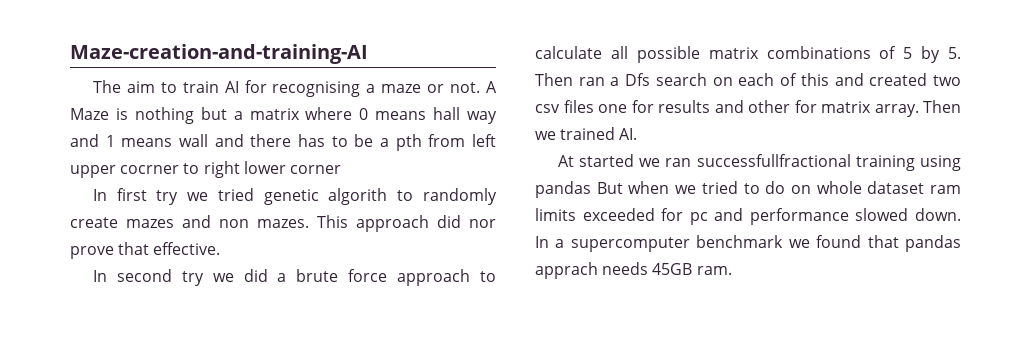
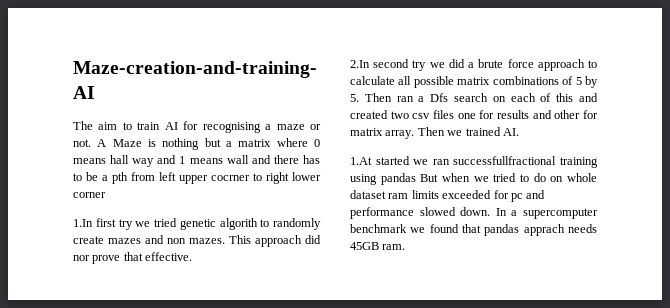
- In first try we tried genetic algorith to randomly create mazes and non mazes.
+ 1.In first try we tried genetic algorith to randomly create mazes and non mazes.
- In second try we did a brute force approach to calculate all possible matrix combinations of 5 by 5. Then ran a Dfs search on each of this and created two csv files one for results and other for matrix array.
+ 2.In second try we did a brute force approach to calculate all possible matrix combinations of 5 by 5. Then ran a Dfs search on each of this and created two csv files one for results and other for matrix array.
- At started we ran successfullfractional training using pandas But when we tried to do on whole dataset ram limits exceeded for pc and performance slowed down.
+ 1.At started we ran successfullfractional training using pandas But when we tried to do on whole dataset ram limits exceeded for pc and performance slowed down.

